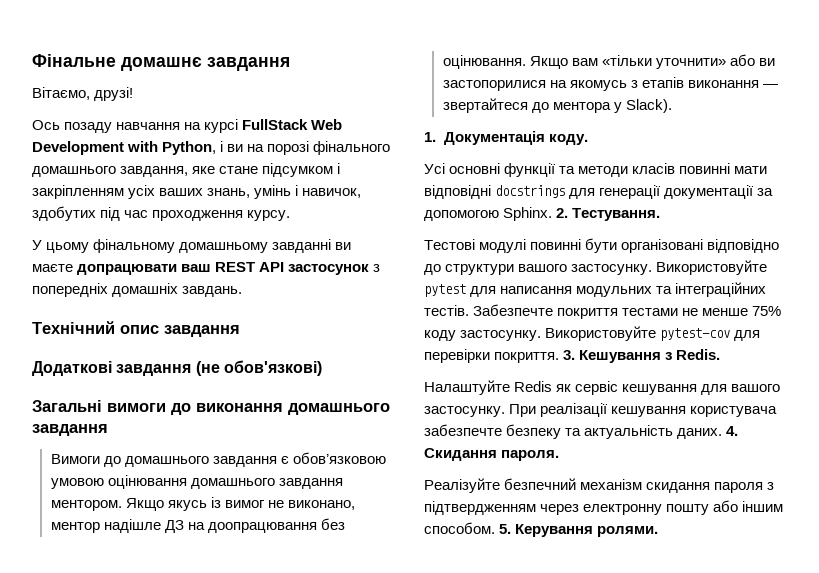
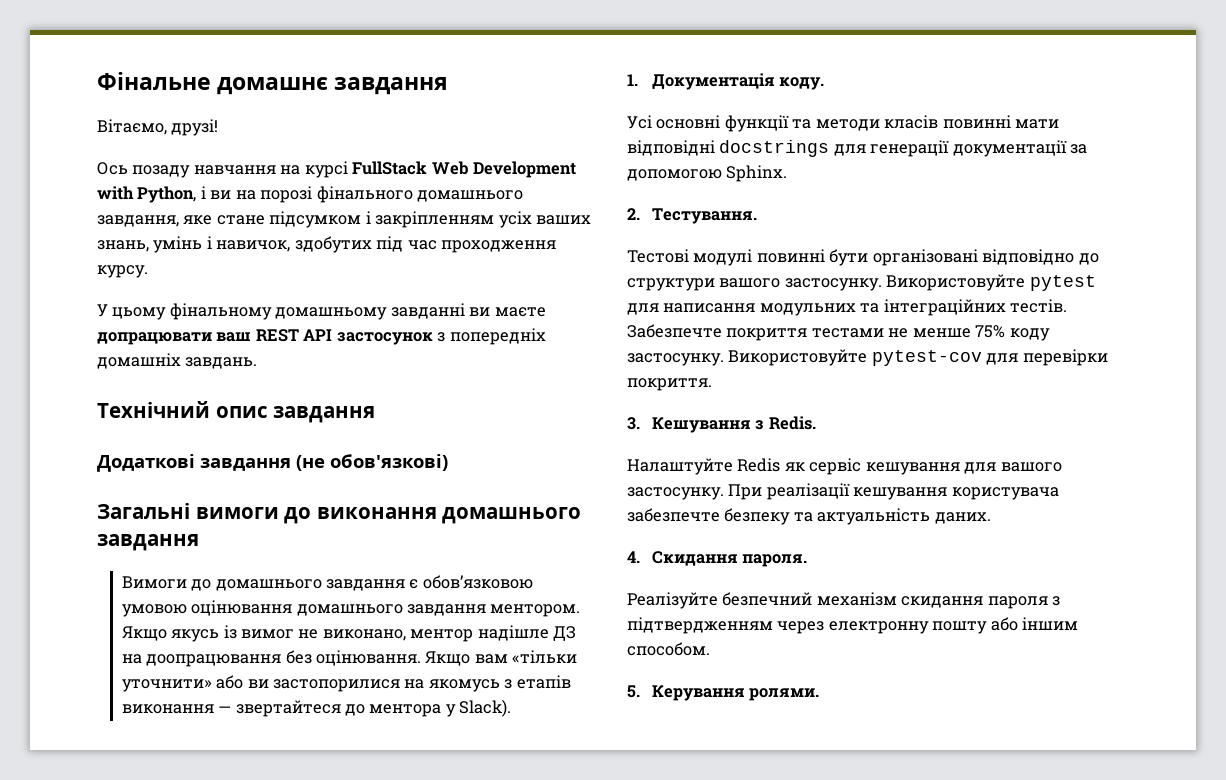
- Усі основні функції та методи класів повинні мати відповідні docstrings для генерації документації за допомогою Sphinx. 2. Тестування.
+ Усі основні функції та методи класів повинні мати відповідні docstrings для генерації документації за допомогою Sphinx.
+ 2. Тестування.
- Використовуйте pytest-cov для перевірки покриття. 3. Кешування з Redis.
+ Використовуйте pytest-cov для перевірки покриття.
+ 3. Кешування з Redis.
- При реалізації кешування користувача забезпечте безпеку та актуальність даних. 4. Скидання пароля.
+ При реалізації кешування користувача забезпечте безпеку та актуальність даних.
+ 4. Скидання пароля.
- Реалізуйте безпечний механізм скидання пароля з підтвердженням через електронну пошту або іншим способом. 5. Керування ролями.
+ Реалізуйте безпечний механізм скидання пароля з підтвердженням через електронну пошту або іншим способом.
+ 5. Керування ролями.

